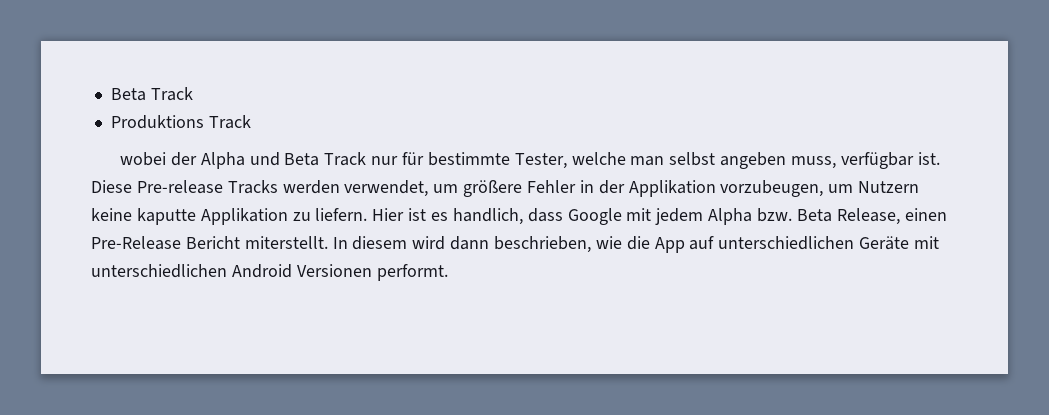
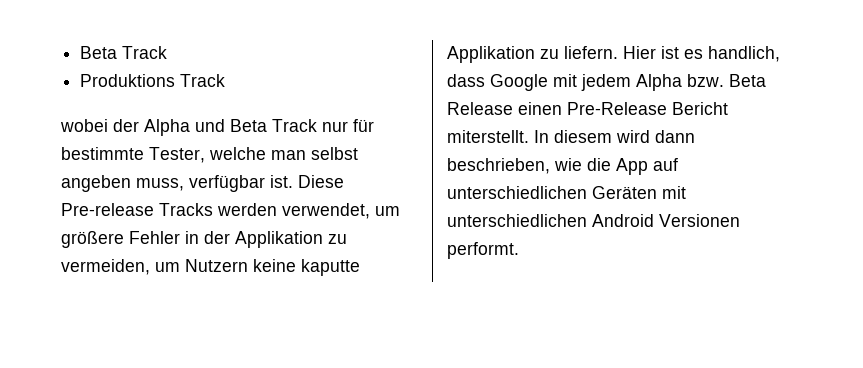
- Diese Pre-release Tracks werden verwendet, um größere Fehler in der Applikation vorzubeugen, um Nutzern keine kaputte Applikation zu liefern.
+ Diese Pre-release Tracks werden verwendet, um größere Fehler in der Applikation zu vermeiden, um Nutzern keine kaputte Applikation zu liefern.
- Hier ist es handlich, dass Google mit jedem Alpha bzw. Beta Release, einen Pre-Release Bericht miterstellt.
+ Hier ist es handlich, dass Google mit jedem Alpha bzw. Beta Release einen Pre-Release Bericht miterstellt.
- In diesem wird dann beschrieben, wie die App auf unterschiedlichen Geräte mit unterschiedlichen Android Versionen performt.
+ In diesem wird dann beschrieben, wie die App auf unterschiedlichen Geräten mit unterschiedlichen Android Versionen performt.

